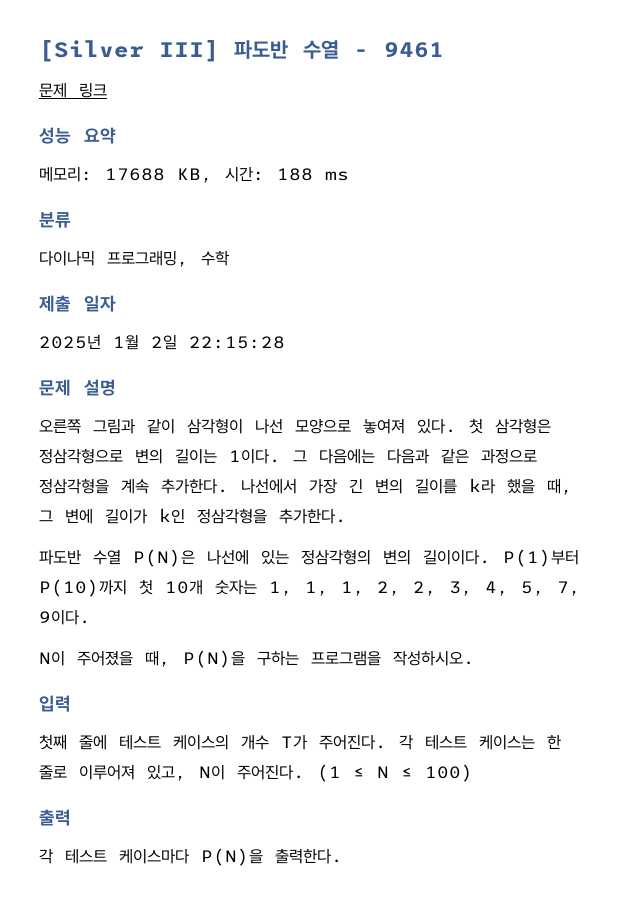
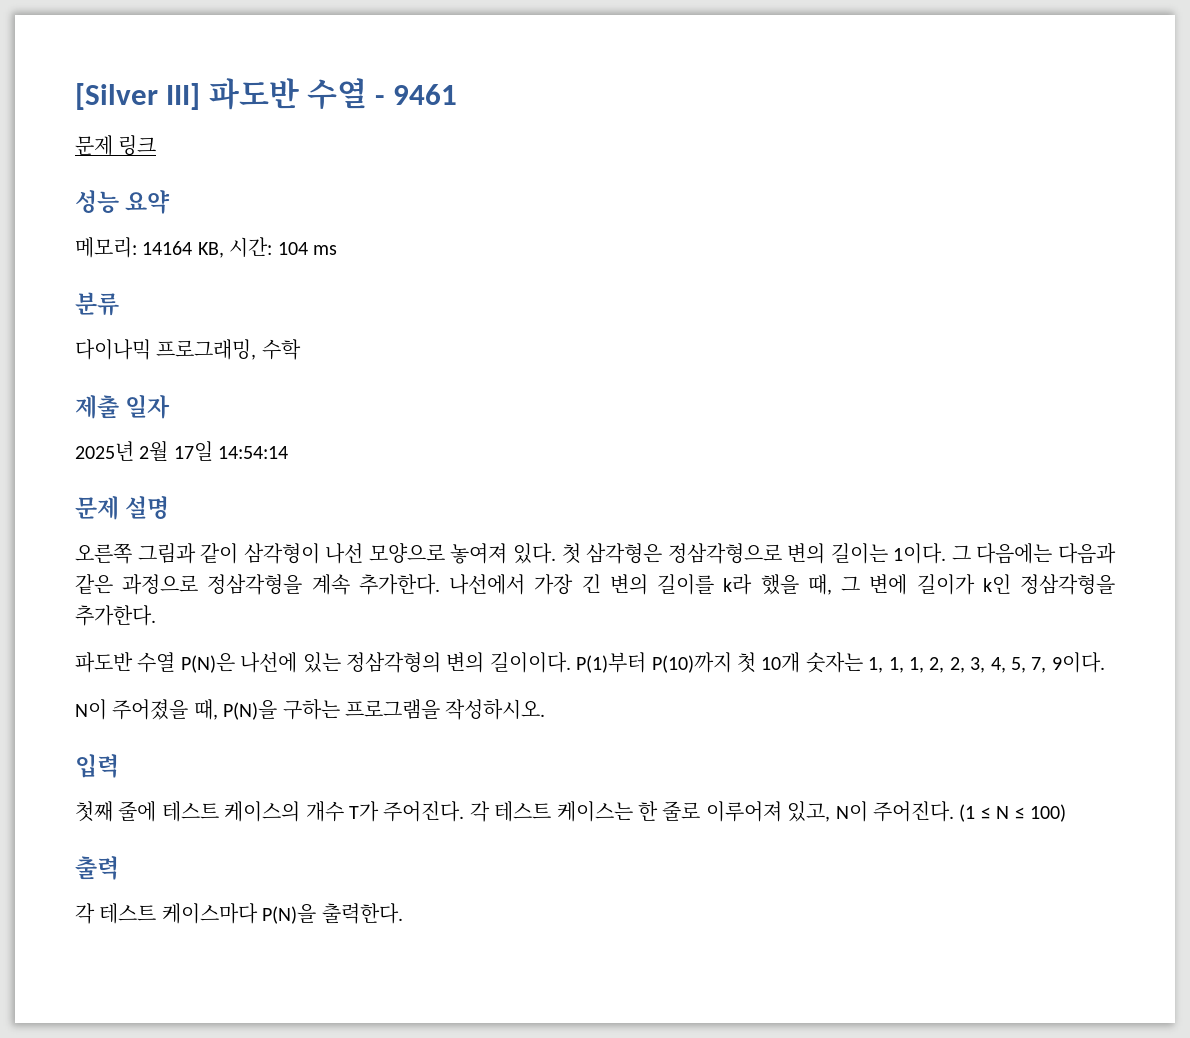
- 메모리: 17688 KB, 시간: 188 ms
+ 메모리: 14164 KB, 시간: 104 ms
- 2025년 1월 2일 22:15:28
+ 2025년 2월 17일 14:54:14

